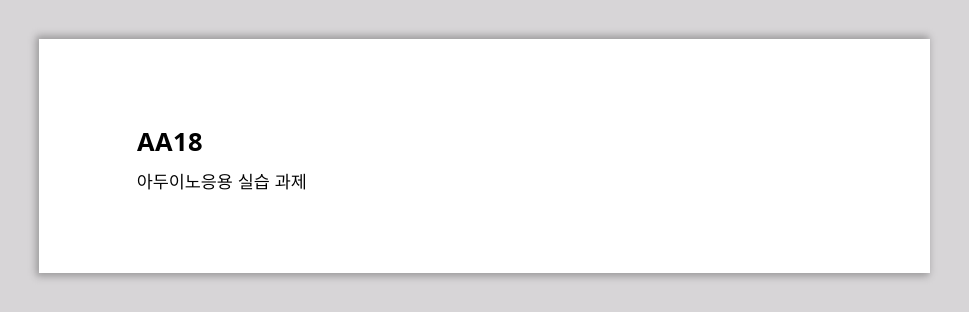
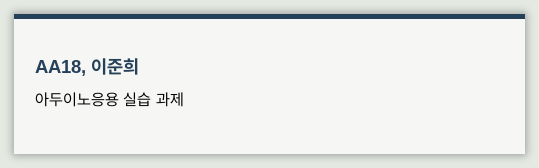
- AA18
+ AA18, 이준희

